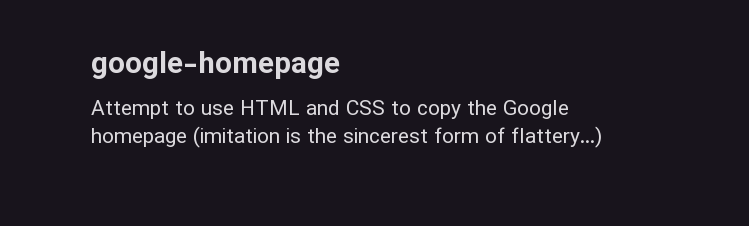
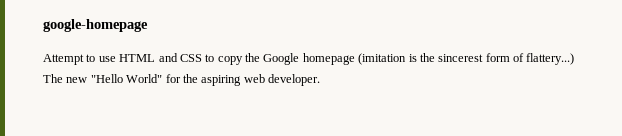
+ The new "Hello World" for the aspiring web developer.

